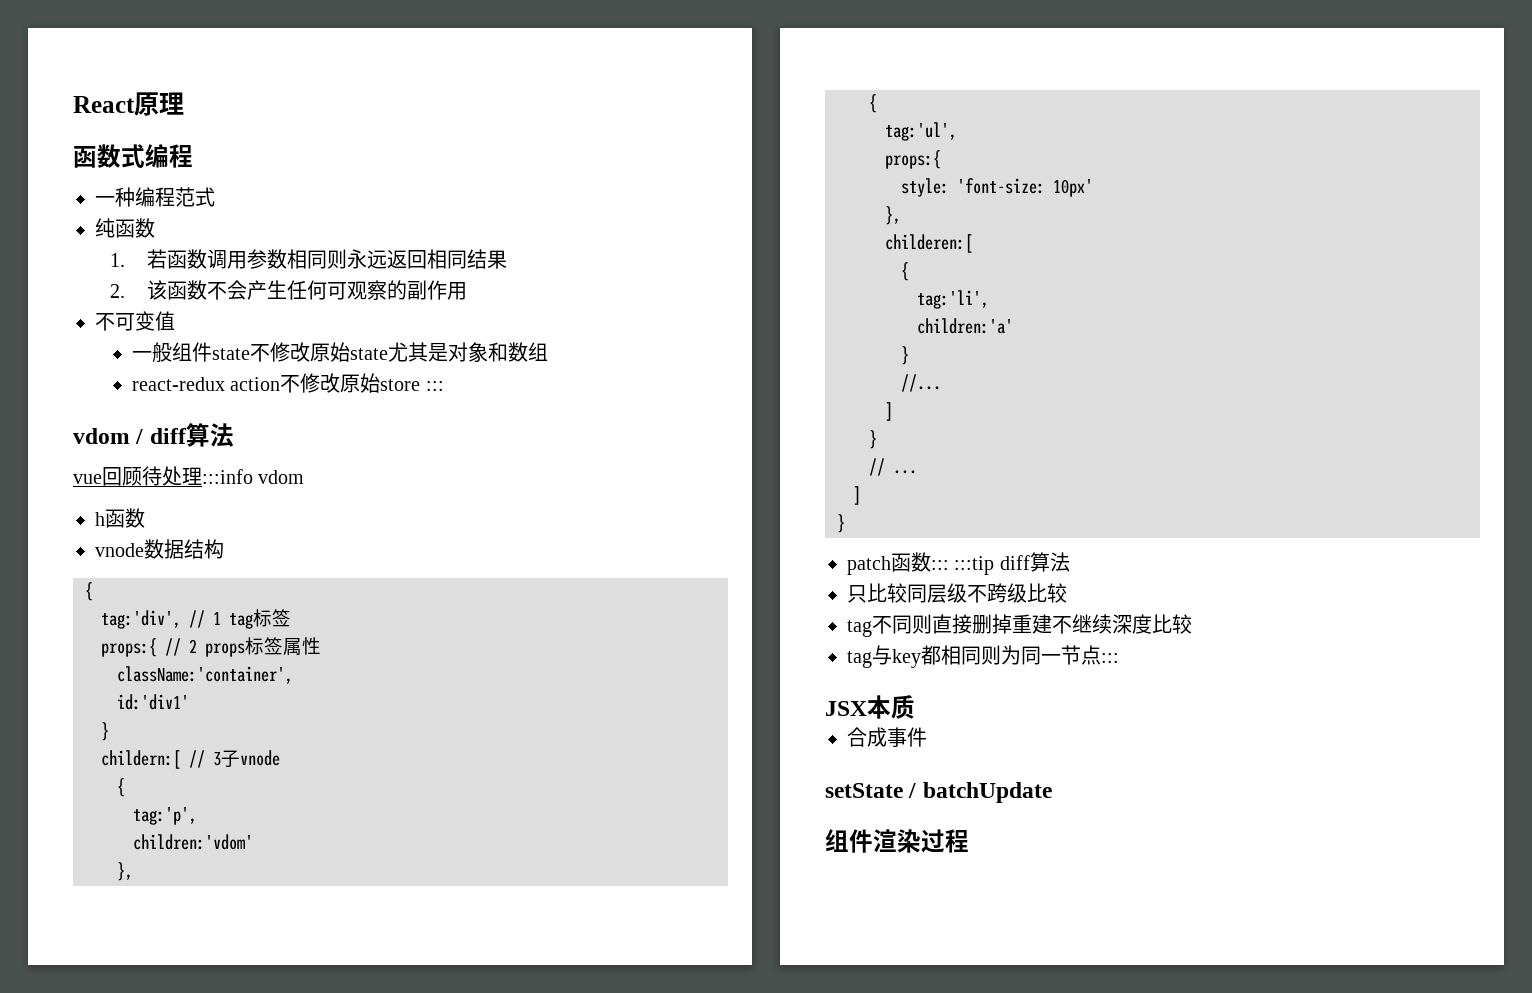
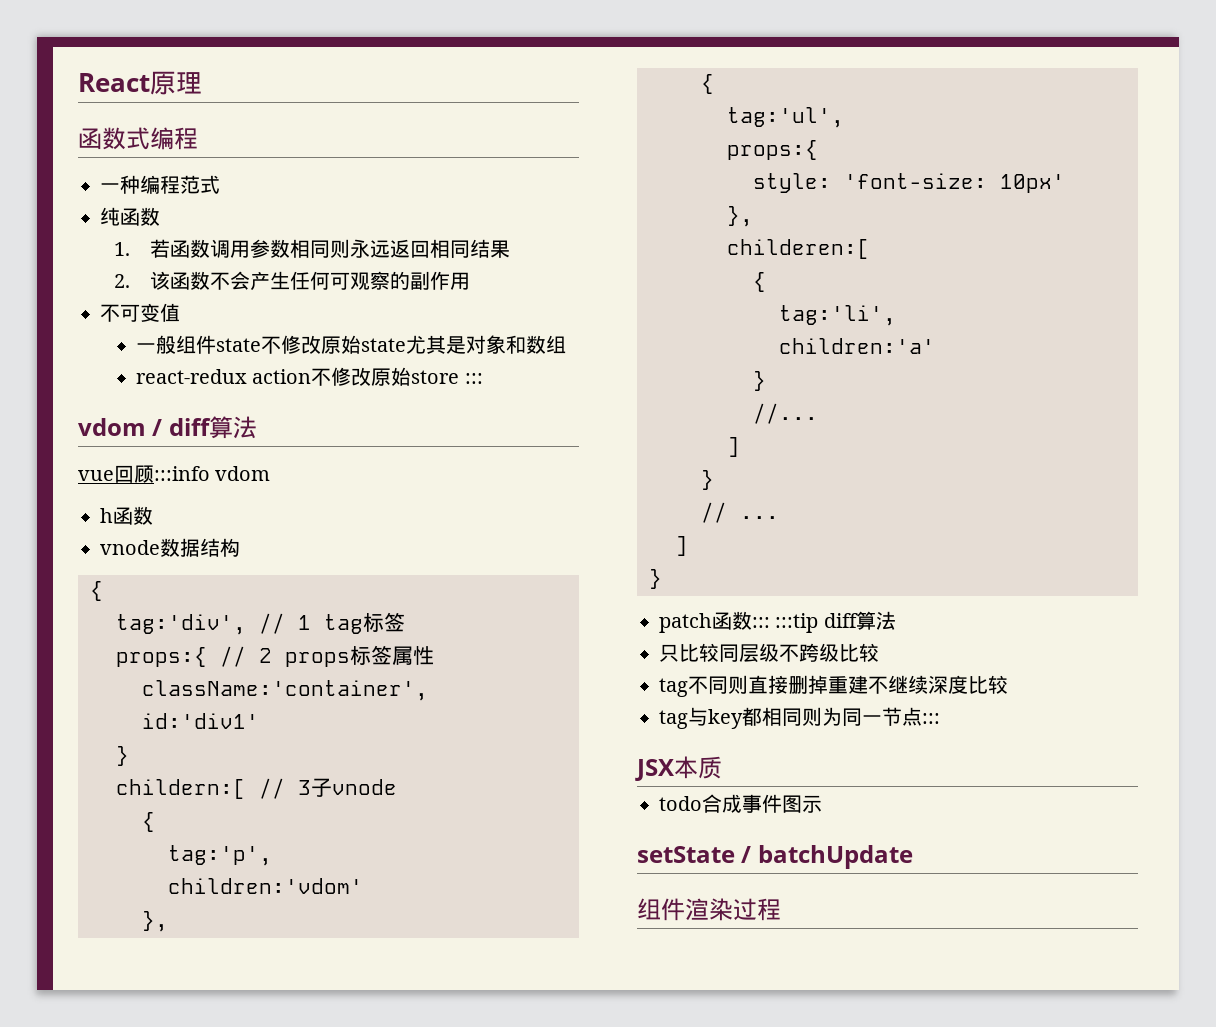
- vue回顾待处理:::info vdom
+ vue回顾:::info vdom
- 合成事件
+ todo合成事件图示

